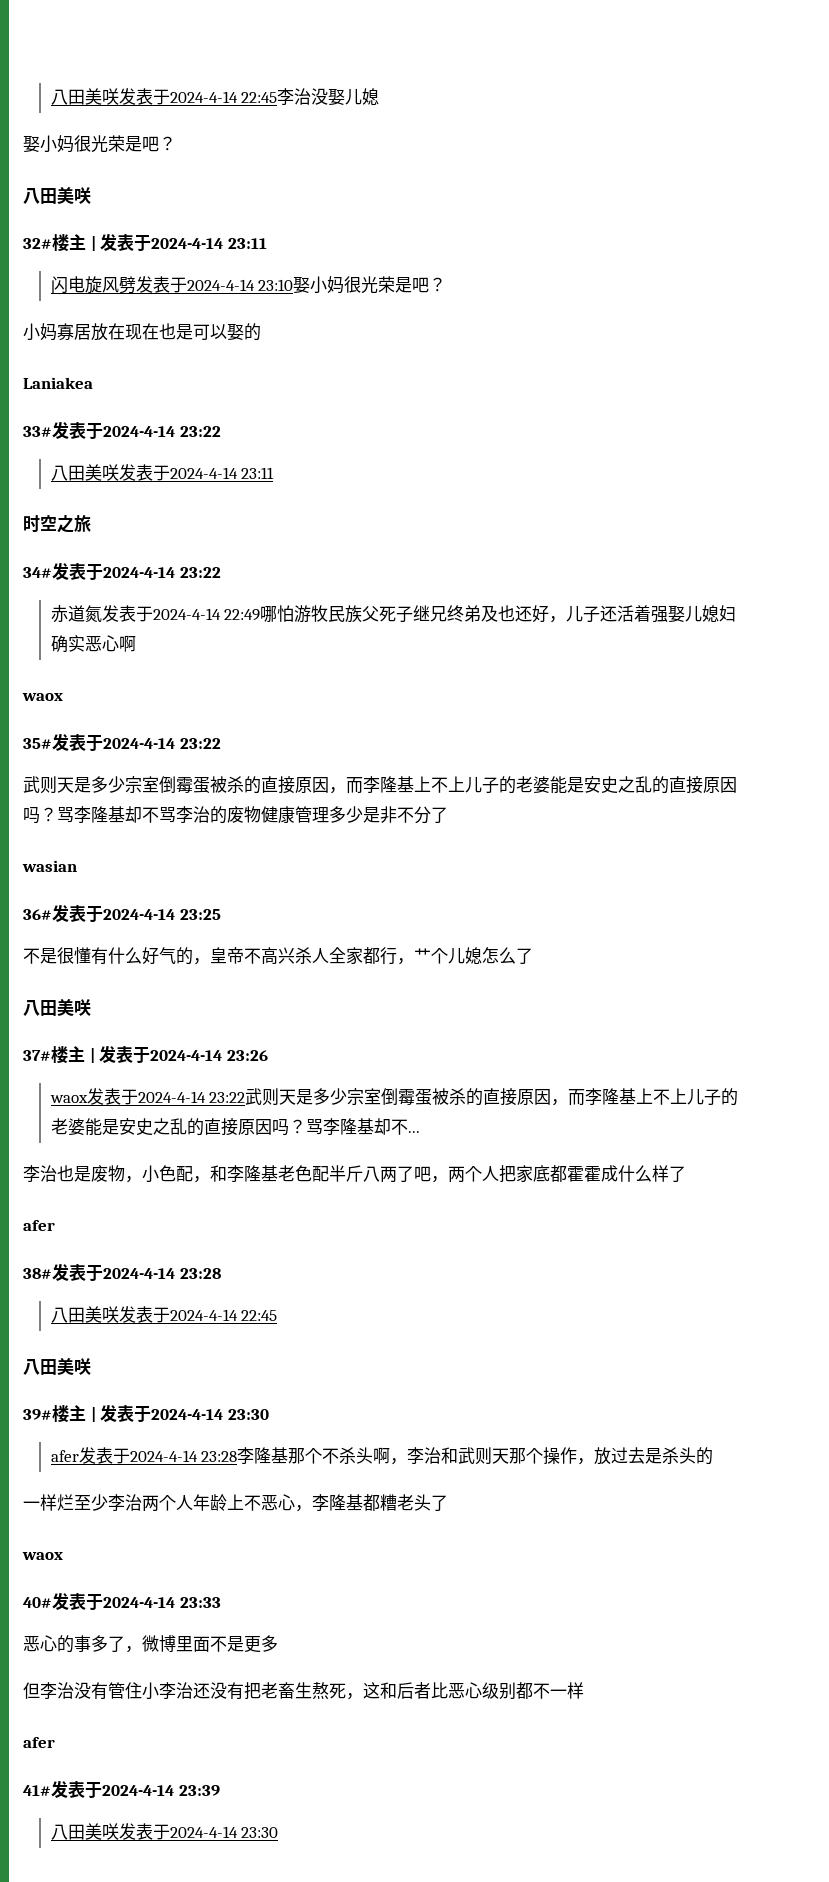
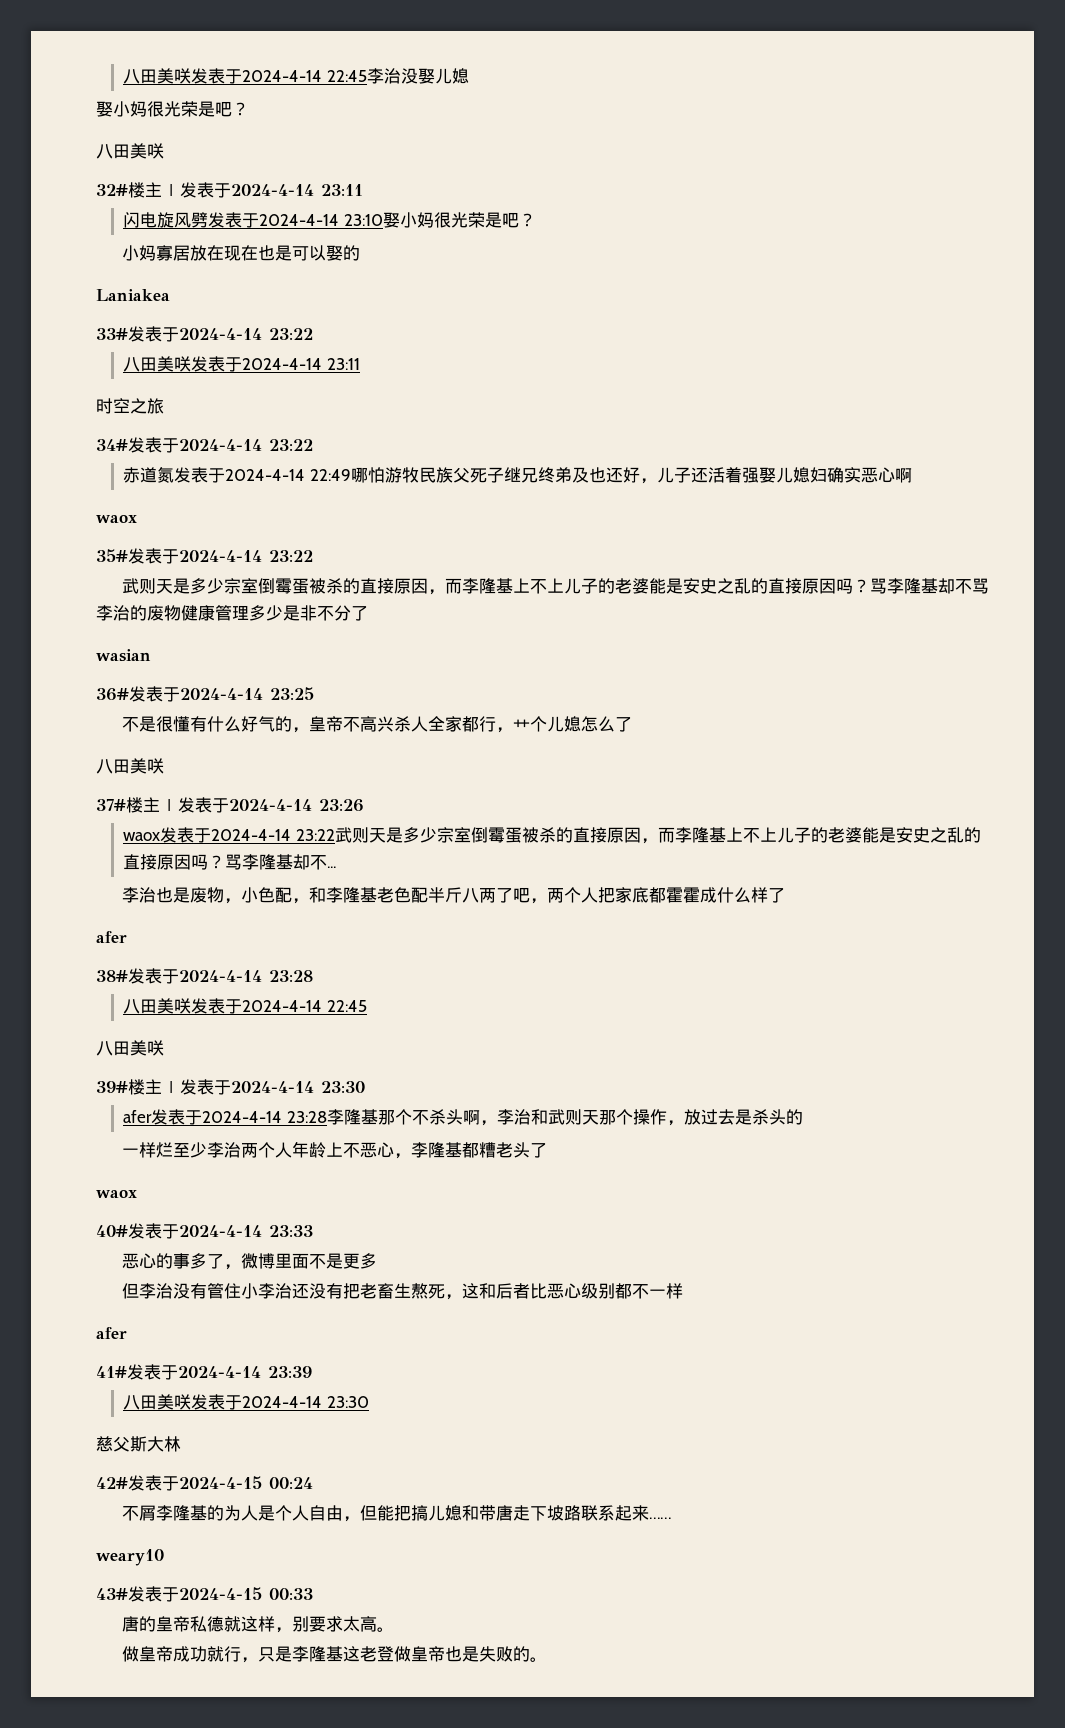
+ 慈父斯大林
+ 42#发表于2024-4-15 00:24
+ 不屑李隆基的为人是个人自由，但能把搞儿媳和带唐走下坡路联系起来……
+ weary10
+ 43#发表于2024-4-15 00:33
+ 唐的皇帝私德就这样，别要求太高。
+ 做皇帝成功就行，只是李隆基这老登做皇帝也是失败的。

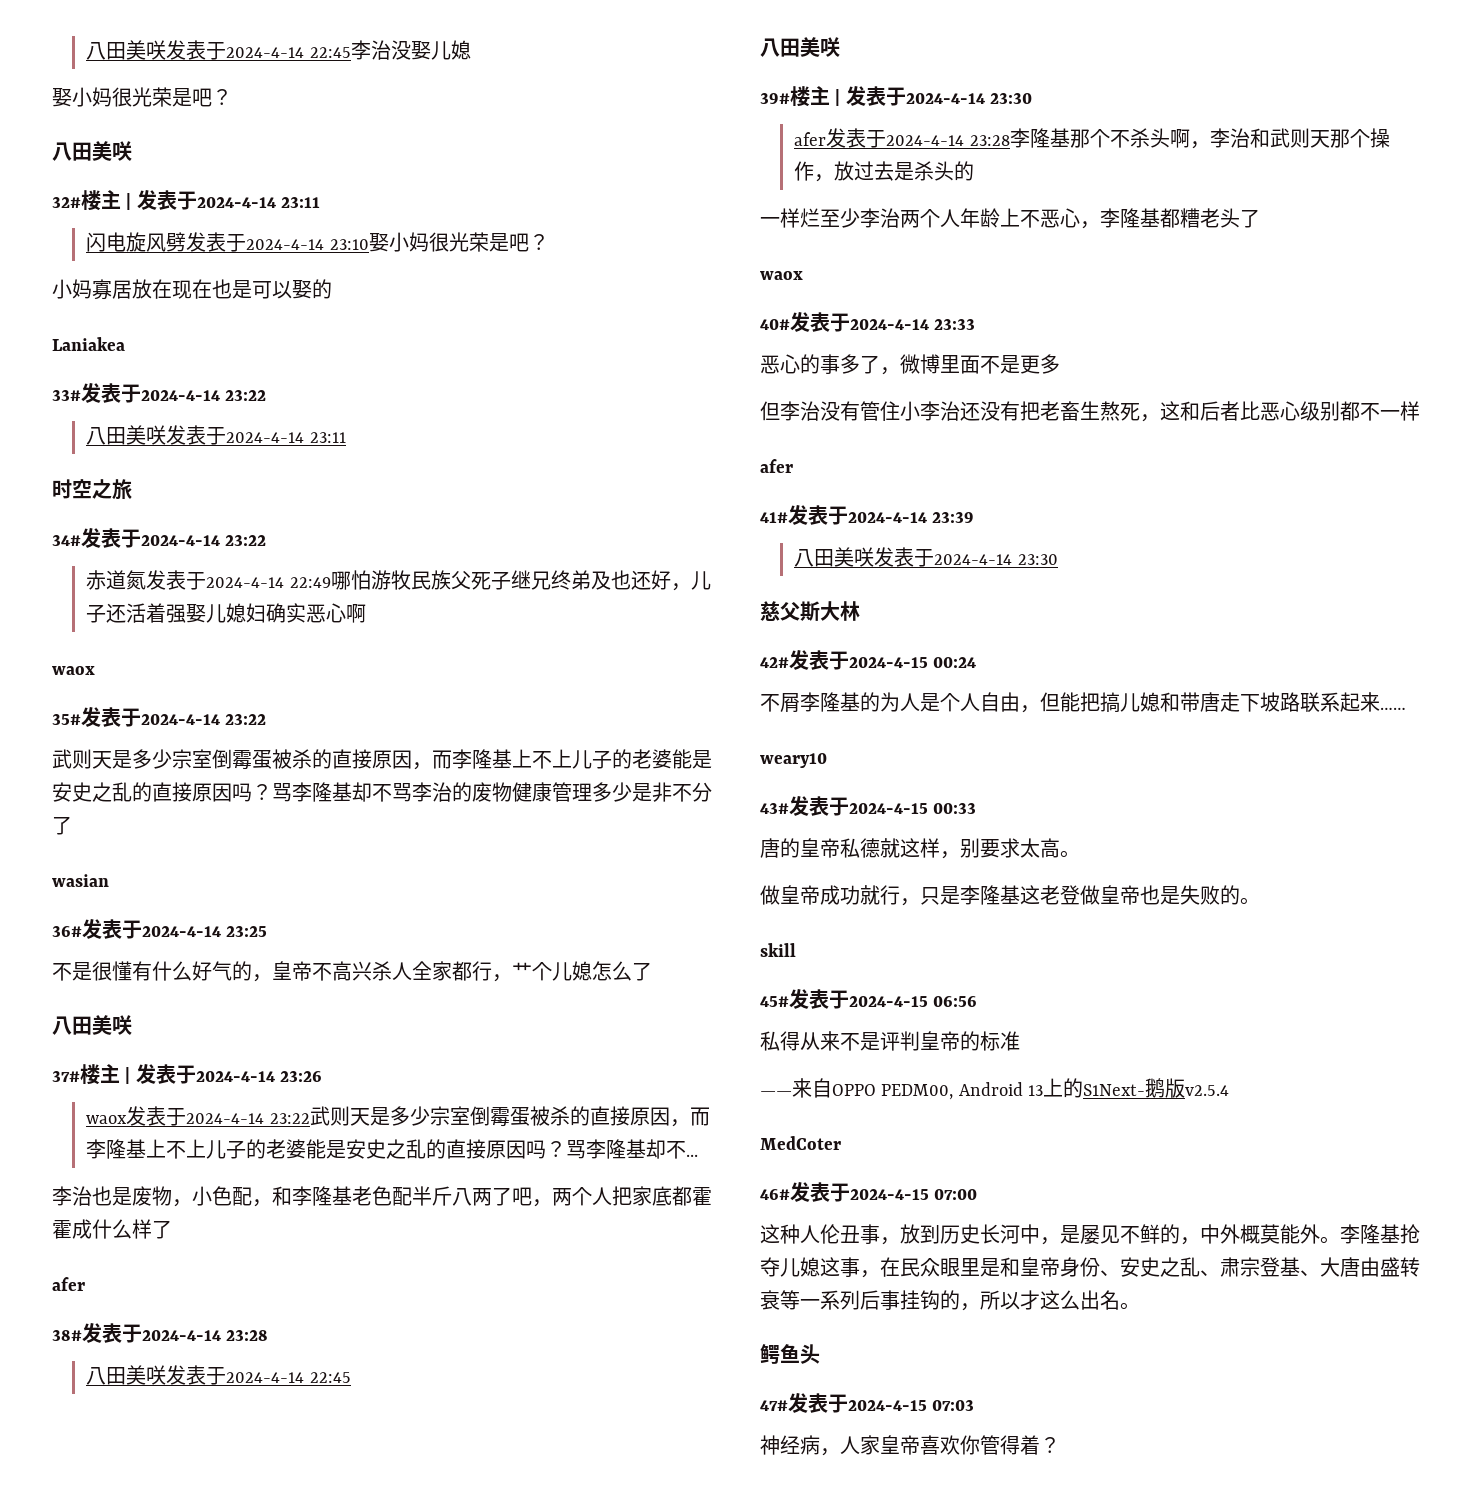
+ skill
+ 45#发表于2024-4-15 06:56
+ 私得从来不是评判皇帝的标准
+ ——来自OPPO PEDM00, Android 13上的S1Next-鹅版v2.5.4
+ MedCoter
+ 46#发表于2024-4-15 07:00
+ 这种人伦丑事，放到历史长河中，是屡见不鲜的，中外概莫能外。李隆基抢夺儿媳这事，在民众眼里是和皇帝身份、安史之乱、肃宗登基、大唐由盛转衰等一系列后事挂钩的，所以才这么出名。
+ 鳄鱼头
+ 47#发表于2024-4-15 07:03
+ 神经病，人家皇帝喜欢你管得着？

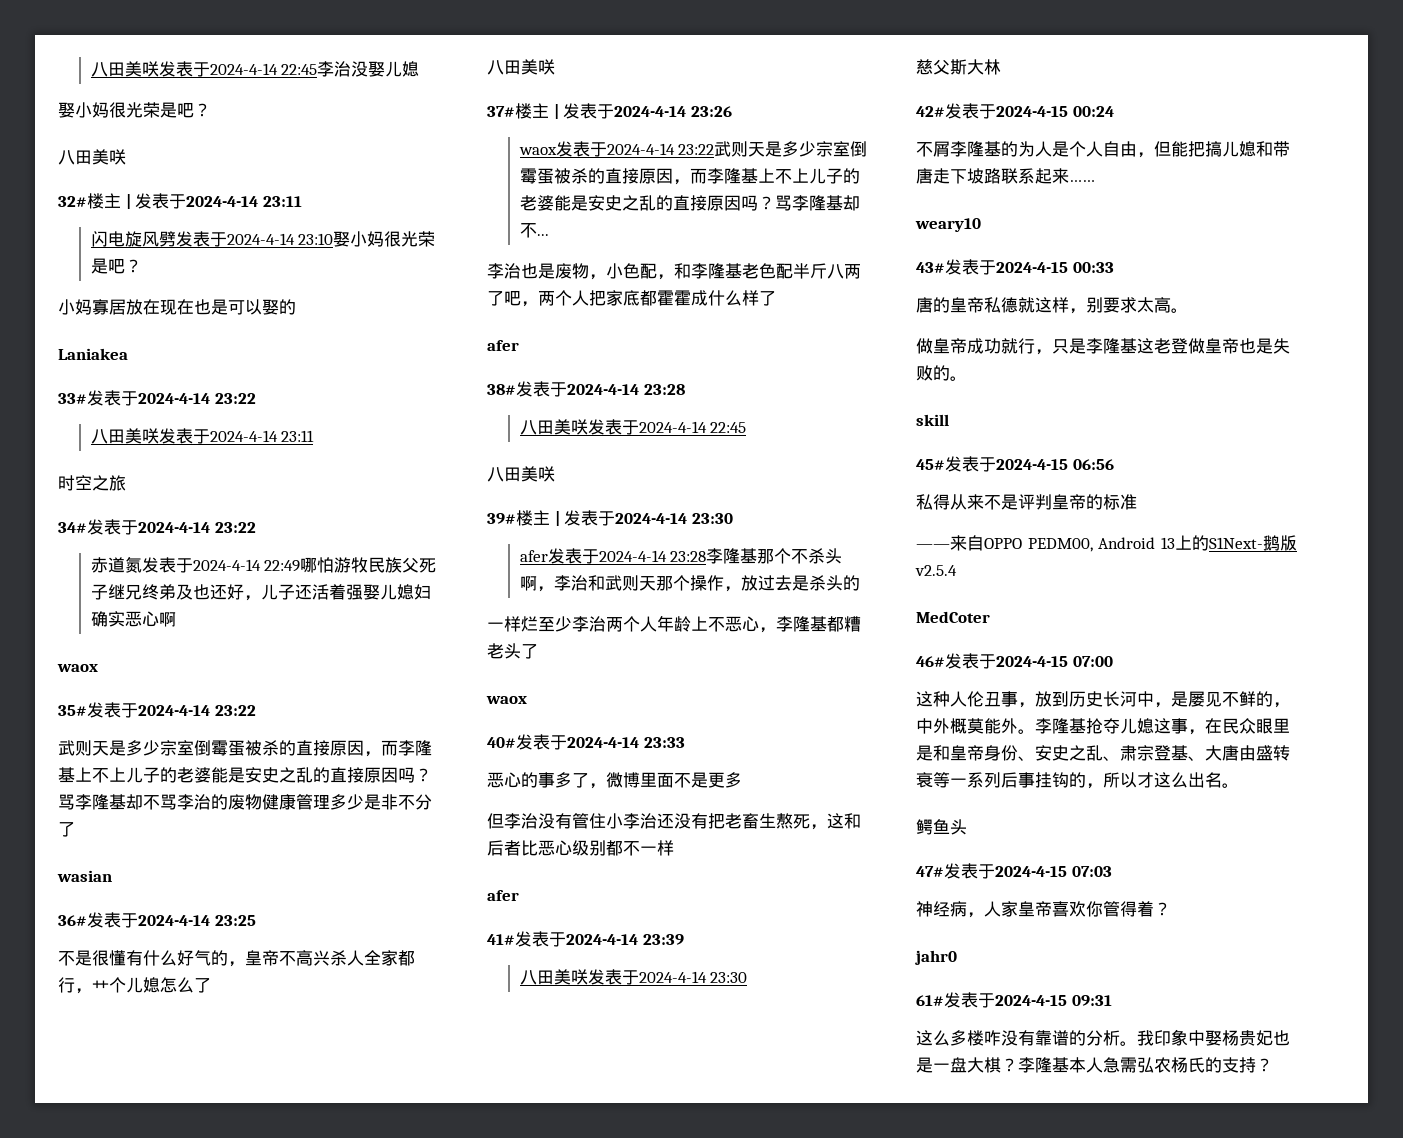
+ jahr0
+ 61#发表于2024-4-15 09:31
+ 这么多楼咋没有靠谱的分析。我印象中娶杨贵妃也是一盘大棋？李隆基本人急需弘农杨氏的支持？

